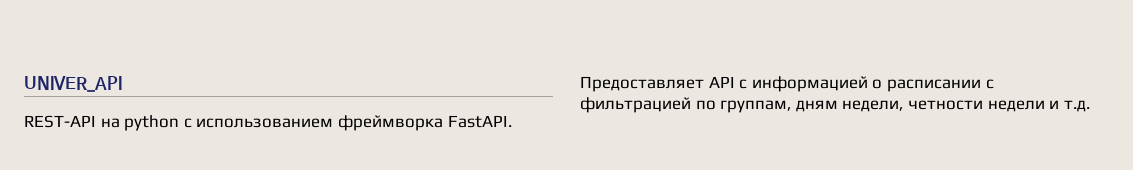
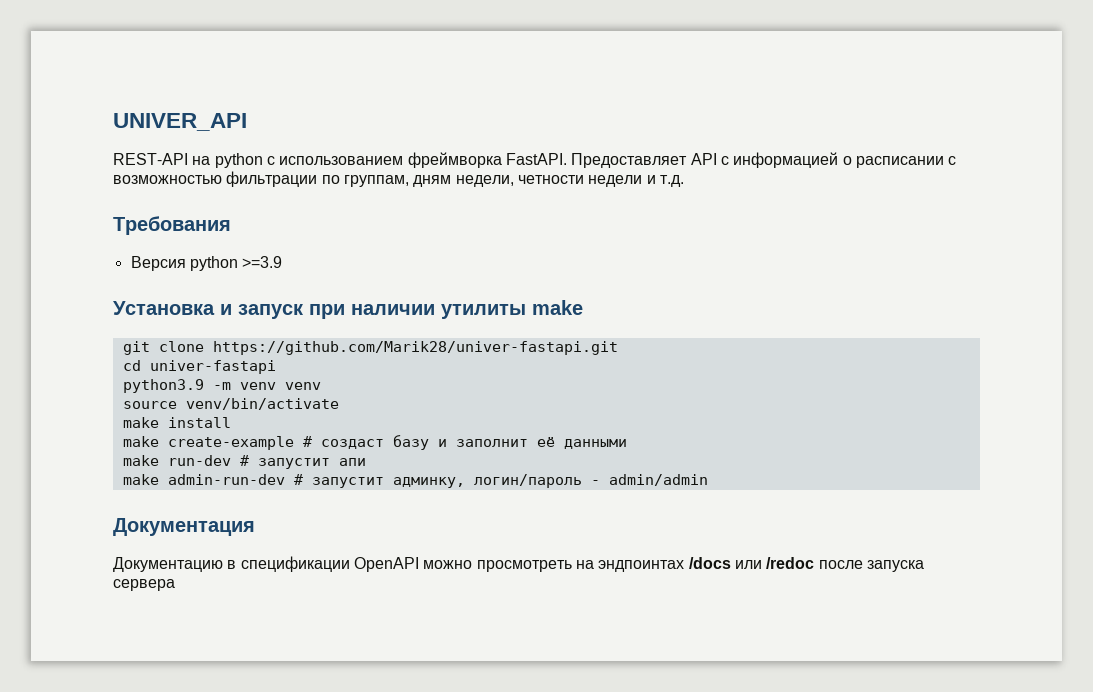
- Предоставляет API с информацией о расписании с фильтрацией по группам, дням недели, четности недели и т.д.
+ Предоставляет API с информацией о расписании с возможностью фильтрации по группам, дням недели, четности недели и т.д.
+ Требования
+ Версия python >=3.9
+ Установка и запуск при наличии утилиты make
+ git clone https://github.com/Marik28/univer-fastapi.git
+ cd univer-fastapi
+ python3.9 -m venv venv
+ source venv/bin/activate
+ make install
+ make create-example # создаст базу и заполнит её данными
+ make run-dev # запустит апи
+ make admin-run-dev # запустит админку, логин/пароль - admin/admin
+ Документация
+ Документацию в спецификации OpenAPI можно просмотреть на эндпоинтах /docs или /redoc после запуска сервера

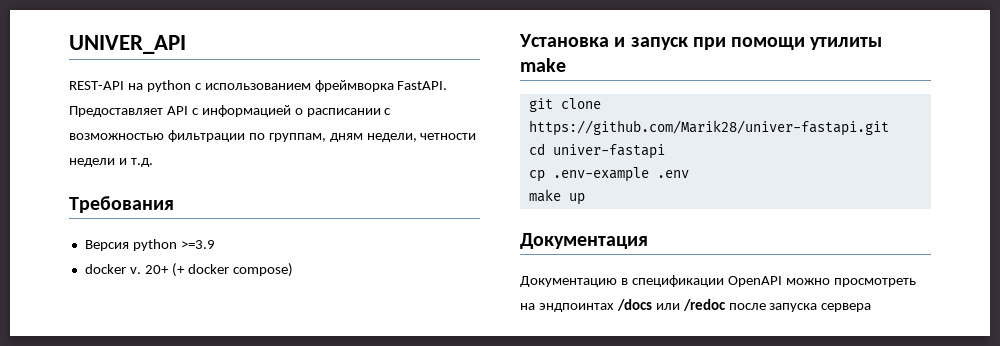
+ docker v. 20+ (+ docker compose)
- Установка и запуск при наличии утилиты make
+ Установка и запуск при помощи утилиты make
- python3.9 -m venv venv
- source venv/bin/activate
- make install
- make create-example # создаст базу и заполнит её данными
- make run-dev # запустит апи
- make admin-run-dev # запустит админку, логин/пароль - admin/admin
+ cp .env-example .env
+ make up

